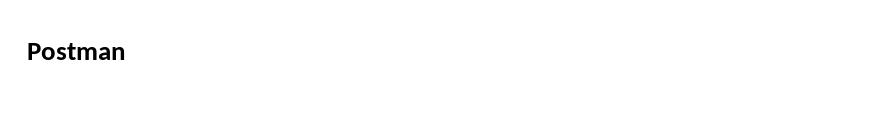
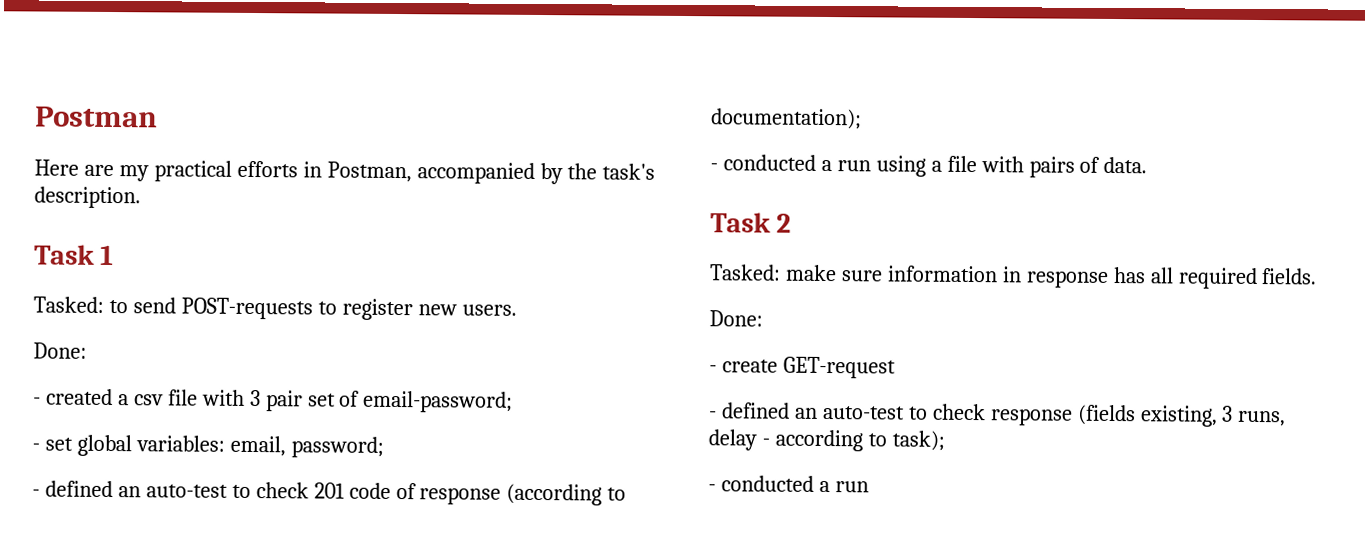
+ Here are my practical efforts in Postman, accompanied by the task's description.
+ Task 1
+ Tasked: to send POST-requests to register new users.
+ Done:
+ - created a csv file with 3 pair set of email-password;
+ - set global variables: email, password;
+ - defined an auto-test to check 201 code of response (according to documentation);
+ - conducted a run using a file with pairs of data.
+ Task 2
+ Tasked: make sure information in response has all required fields.
+ Done:
+ - create GET-request
+ - defined an auto-test to check response (fields existing, 3 runs, delay - according to task);
+ - conducted a run

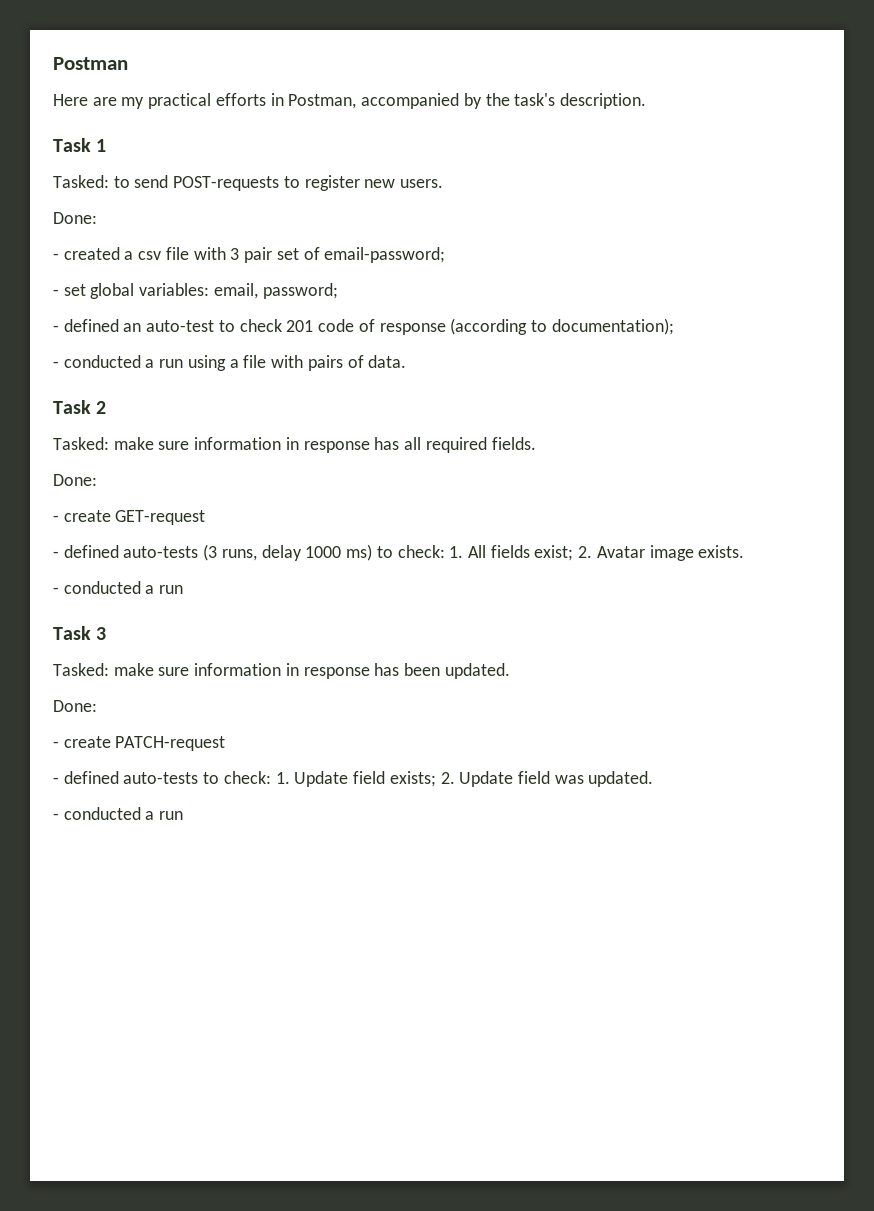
- - defined an auto-test to check response (fields existing, 3 runs, delay - according to task);
+ - defined auto-tests (3 runs, delay 1000 ms) to check: 1. All fields exist; 2. Avatar image exists.
+ - conducted a run
+ Task 3
+ Tasked: make sure information in response has been updated.
+ Done:
+ - create PATCH-request
+ - defined auto-tests to check: 1. Update field exists; 2. Update field was updated.

